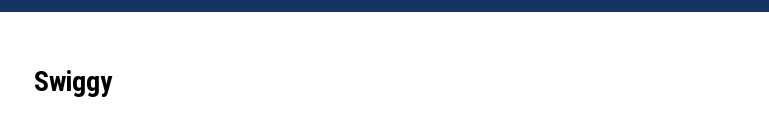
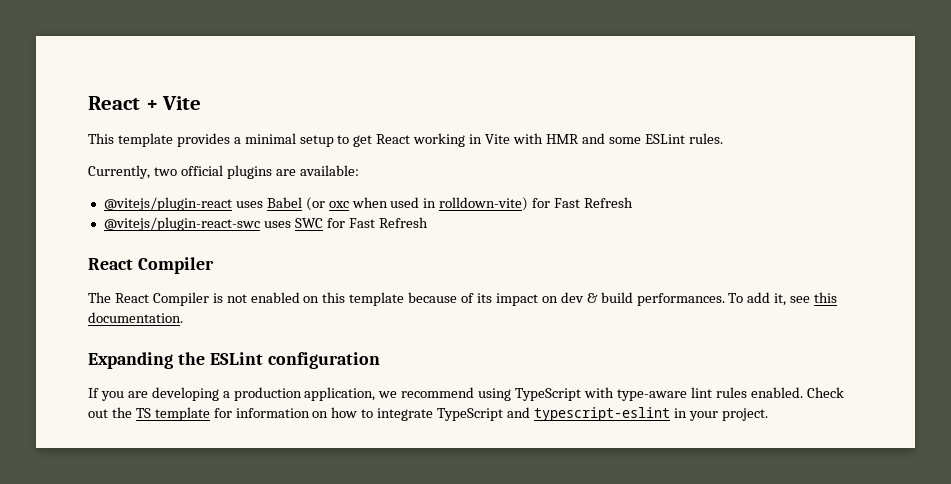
- Swiggy
+ React + Vite
+ This template provides a minimal setup to get React working in Vite with HMR and some ESLint rules.
+ Currently, two official plugins are available:
+ @vitejs/plugin-react uses Babel (or oxc when used in rolldown-vite) for Fast Refresh
+ @vitejs/plugin-react-swc uses SWC for Fast Refresh
+ React Compiler
+ The React Compiler is not enabled on this template because of its impact on dev & build performances. To add it, see this documentation.
+ Expanding the ESLint configuration
+ If you are developing a production application, we recommend using TypeScript with type-aware lint rules enabled. Check out the TS template for information on how to integrate TypeScript and typescript-eslint in your project.

